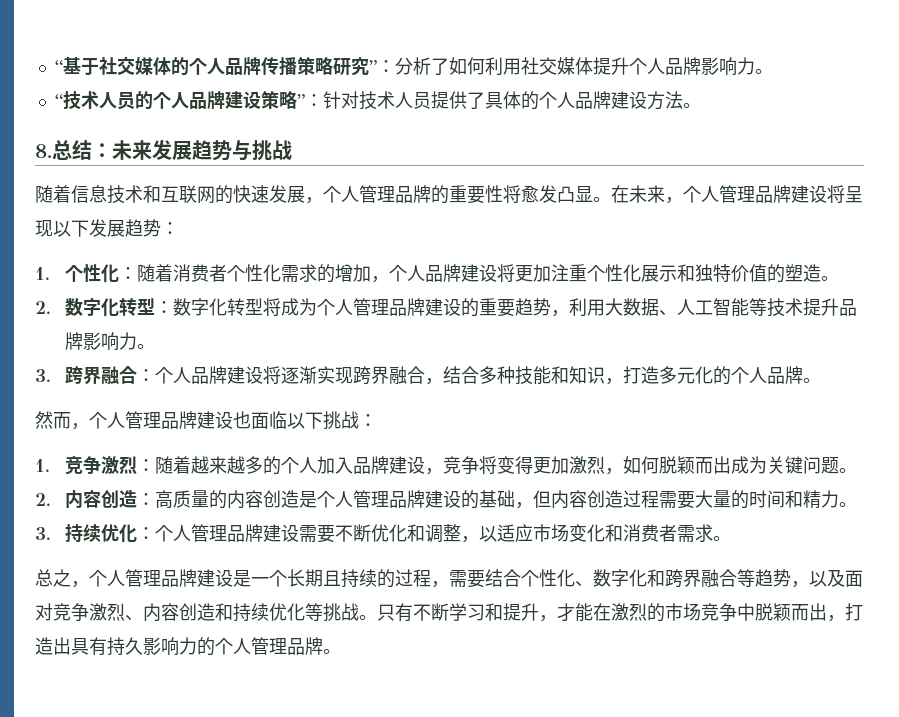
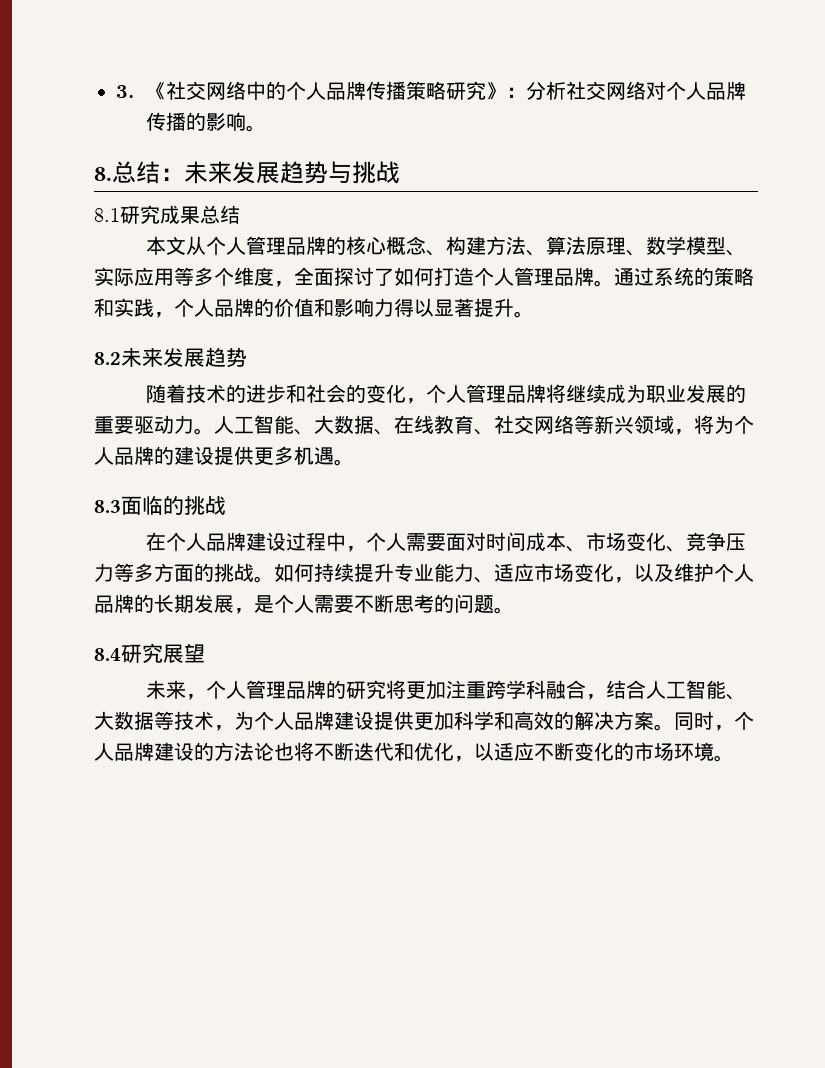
- “基于社交媒体的个人品牌传播策略研究”：分析了如何利用社交媒体提升个人品牌影响力。
- “技术人员的个人品牌建设策略”：针对技术人员提供了具体的个人品牌建设方法。
+ 3.《社交网络中的个人品牌传播策略研究》：分析社交网络对个人品牌传播的影响。
- 随着信息技术和互联网的快速发展，个人管理品牌的重要性将愈发凸显。在未来，个人管理品牌建设将呈现以下发展趋势：
- 1.个性化：随着消费者个性化需求的增加，个人品牌建设将更加注重个性化展示和独特价值的塑造。
- 2.数字化转型：数字化转型将成为个人管理品牌建设的重要趋势，利用大数据、人工智能等技术提升品牌影响力。
- 3.跨界融合：个人品牌建设将逐渐实现跨界融合，结合多种技能和知识，打造多元化的个人品牌。
- 然而，个人管理品牌建设也面临以下挑战：
- 1.竞争激烈：随着越来越多的个人加入品牌建设，竞争将变得更加激烈，如何脱颖而出成为关键问题。
- 2.内容创造：高质量的内容创造是个人管理品牌建设的基础，但内容创造过程需要大量的时间和精力。
- 3.持续优化：个人管理品牌建设需要不断优化和调整，以适应市场变化和消费者需求。
- 总之，个人管理品牌建设是一个长期且持续的过程，需要结合个性化、数字化和跨界融合等趋势，以及面对竞争激烈、内容创造和持续优化等挑战。只有不断学习和提升，才能在激烈的市场竞争中脱颖而出，打造出具有持久影响力的个人管理品牌。
+ 8.1研究成果总结
+ 本文从个人管理品牌的核心概念、构建方法、算法原理、数学模型、实际应用等多个维度，全面探讨了如何打造个人管理品牌。通过系统的策略和实践，个人品牌的价值和影响力得以显著提升。
+ 8.2未来发展趋势
+ 随着技术的进步和社会的变化，个人管理品牌将继续成为职业发展的重要驱动力。人工智能、大数据、在线教育、社交网络等新兴领域，将为个人品牌的建设提供更多机遇。
+ 8.3面临的挑战
+ 在个人品牌建设过程中，个人需要面对时间成本、市场变化、竞争压力等多方面的挑战。如何持续提升专业能力、适应市场变化，以及维护个人品牌的长期发展，是个人需要不断思考的问题。
+ 8.4研究展望
+ 未来，个人管理品牌的研究将更加注重跨学科融合，结合人工智能、大数据等技术，为个人品牌建设提供更加科学和高效的解决方案。同时，个人品牌建设的方法论也将不断迭代和优化，以适应不断变化的市场环境。

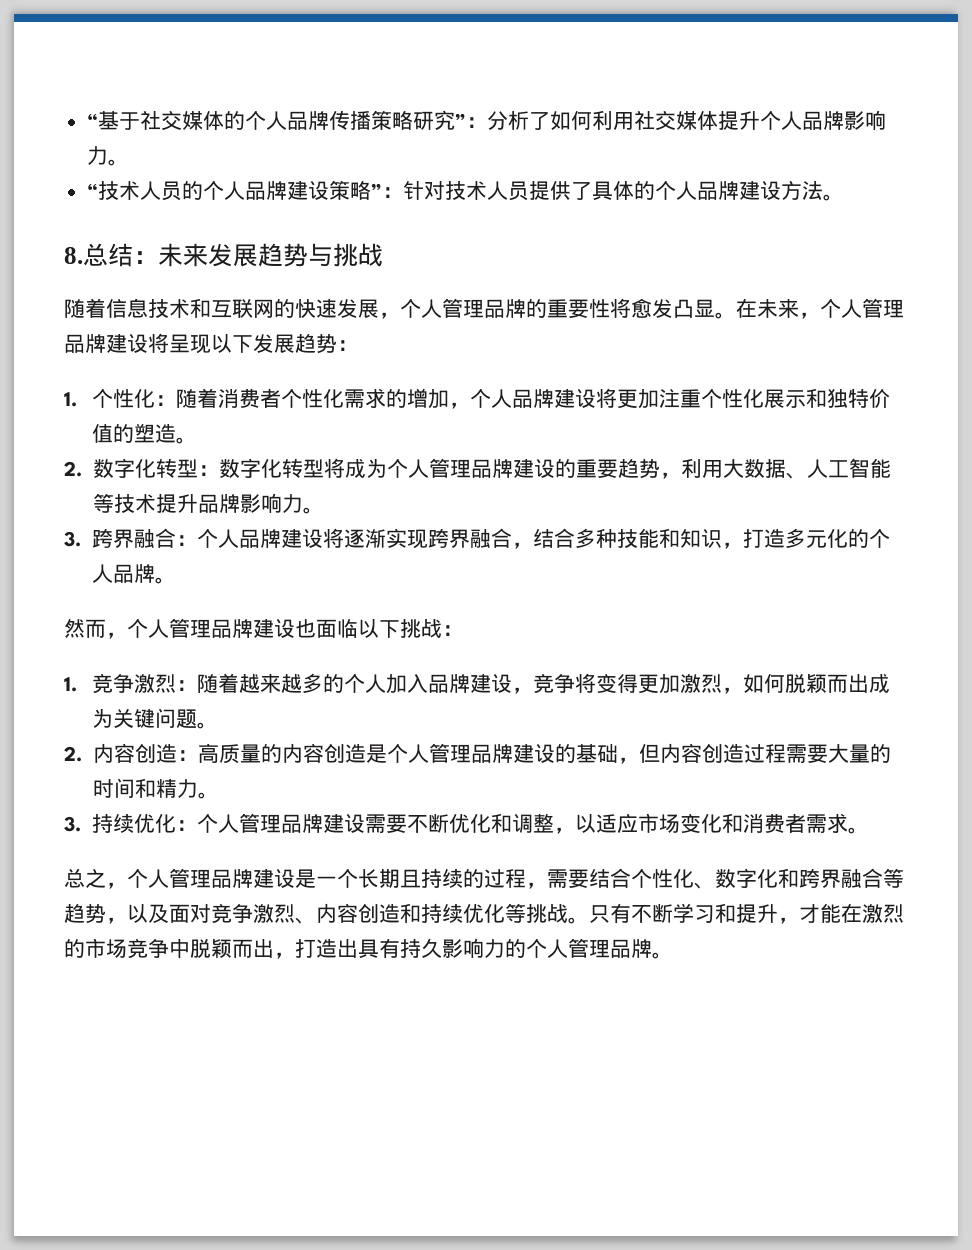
- 3.《社交网络中的个人品牌传播策略研究》：分析社交网络对个人品牌传播的影响。
+ “基于社交媒体的个人品牌传播策略研究”：分析了如何利用社交媒体提升个人品牌影响力。
+ “技术人员的个人品牌建设策略”：针对技术人员提供了具体的个人品牌建设方法。
- 8.1研究成果总结
- 本文从个人管理品牌的核心概念、构建方法、算法原理、数学模型、实际应用等多个维度，全面探讨了如何打造个人管理品牌。通过系统的策略和实践，个人品牌的价值和影响力得以显著提升。
- 8.2未来发展趋势
- 随着技术的进步和社会的变化，个人管理品牌将继续成为职业发展的重要驱动力。人工智能、大数据、在线教育、社交网络等新兴领域，将为个人品牌的建设提供更多机遇。
- 8.3面临的挑战
- 在个人品牌建设过程中，个人需要面对时间成本、市场变化、竞争压力等多方面的挑战。如何持续提升专业能力、适应市场变化，以及维护个人品牌的长期发展，是个人需要不断思考的问题。
- 8.4研究展望
- 未来，个人管理品牌的研究将更加注重跨学科融合，结合人工智能、大数据等技术，为个人品牌建设提供更加科学和高效的解决方案。同时，个人品牌建设的方法论也将不断迭代和优化，以适应不断变化的市场环境。
+ 随着信息技术和互联网的快速发展，个人管理品牌的重要性将愈发凸显。在未来，个人管理品牌建设将呈现以下发展趋势：
+ 1.个性化：随着消费者个性化需求的增加，个人品牌建设将更加注重个性化展示和独特价值的塑造。
+ 2.数字化转型：数字化转型将成为个人管理品牌建设的重要趋势，利用大数据、人工智能等技术提升品牌影响力。
+ 3.跨界融合：个人品牌建设将逐渐实现跨界融合，结合多种技能和知识，打造多元化的个人品牌。
+ 然而，个人管理品牌建设也面临以下挑战：
+ 1.竞争激烈：随着越来越多的个人加入品牌建设，竞争将变得更加激烈，如何脱颖而出成为关键问题。
+ 2.内容创造：高质量的内容创造是个人管理品牌建设的基础，但内容创造过程需要大量的时间和精力。
+ 3.持续优化：个人管理品牌建设需要不断优化和调整，以适应市场变化和消费者需求。
+ 总之，个人管理品牌建设是一个长期且持续的过程，需要结合个性化、数字化和跨界融合等趋势，以及面对竞争激烈、内容创造和持续优化等挑战。只有不断学习和提升，才能在激烈的市场竞争中脱颖而出，打造出具有持久影响力的个人管理品牌。

